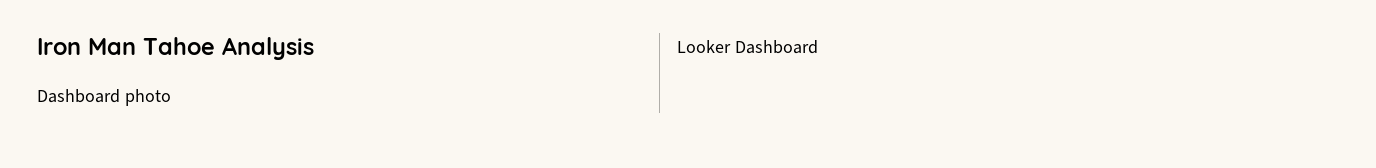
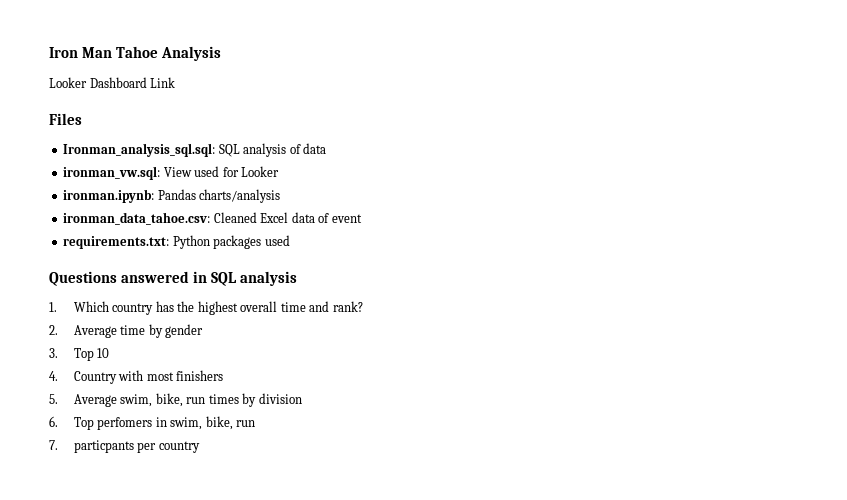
- Dashboard photo
- Looker Dashboard
+ Looker Dashboard Link
+ Files
+ Ironman_analysis_sql.sql: SQL analysis of data
+ ironman_vw.sql: View used for Looker
+ ironman.ipynb: Pandas charts/analysis
+ ironman_data_tahoe.csv: Cleaned Excel data of event
+ requirements.txt: Python packages used
+ Questions answered in SQL analysis
+ 1. Which country has the highest overall time and rank?
+ 2. Average time by gender
+ 3. Top 10
+ 4. Country with most finishers
+ 5. Average swim, bike, run times by division
+ 6. Top perfomers in swim, bike, run
+ 7. particpants per country

